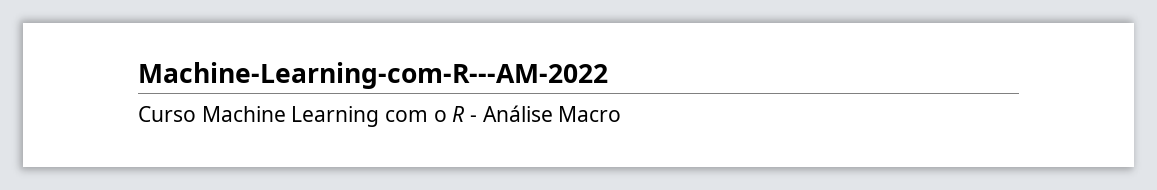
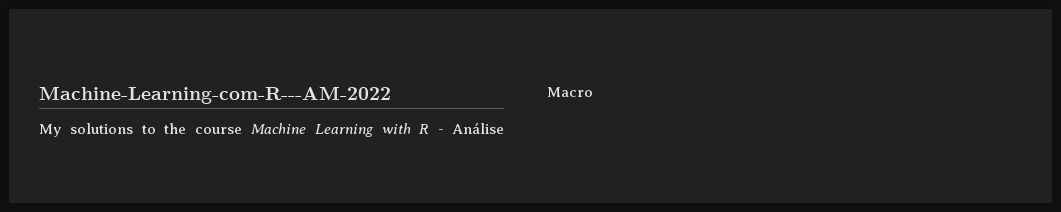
- Curso Machine Learning com o R - Análise Macro
+ My solutions to the course Machine Learning with R - Análise Macro

